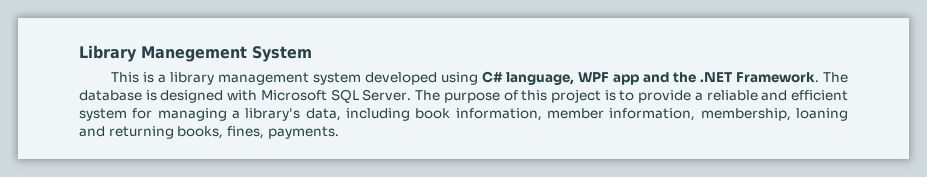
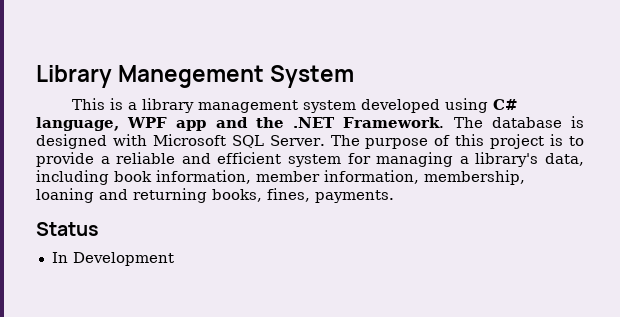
+ Status
+ In Development

